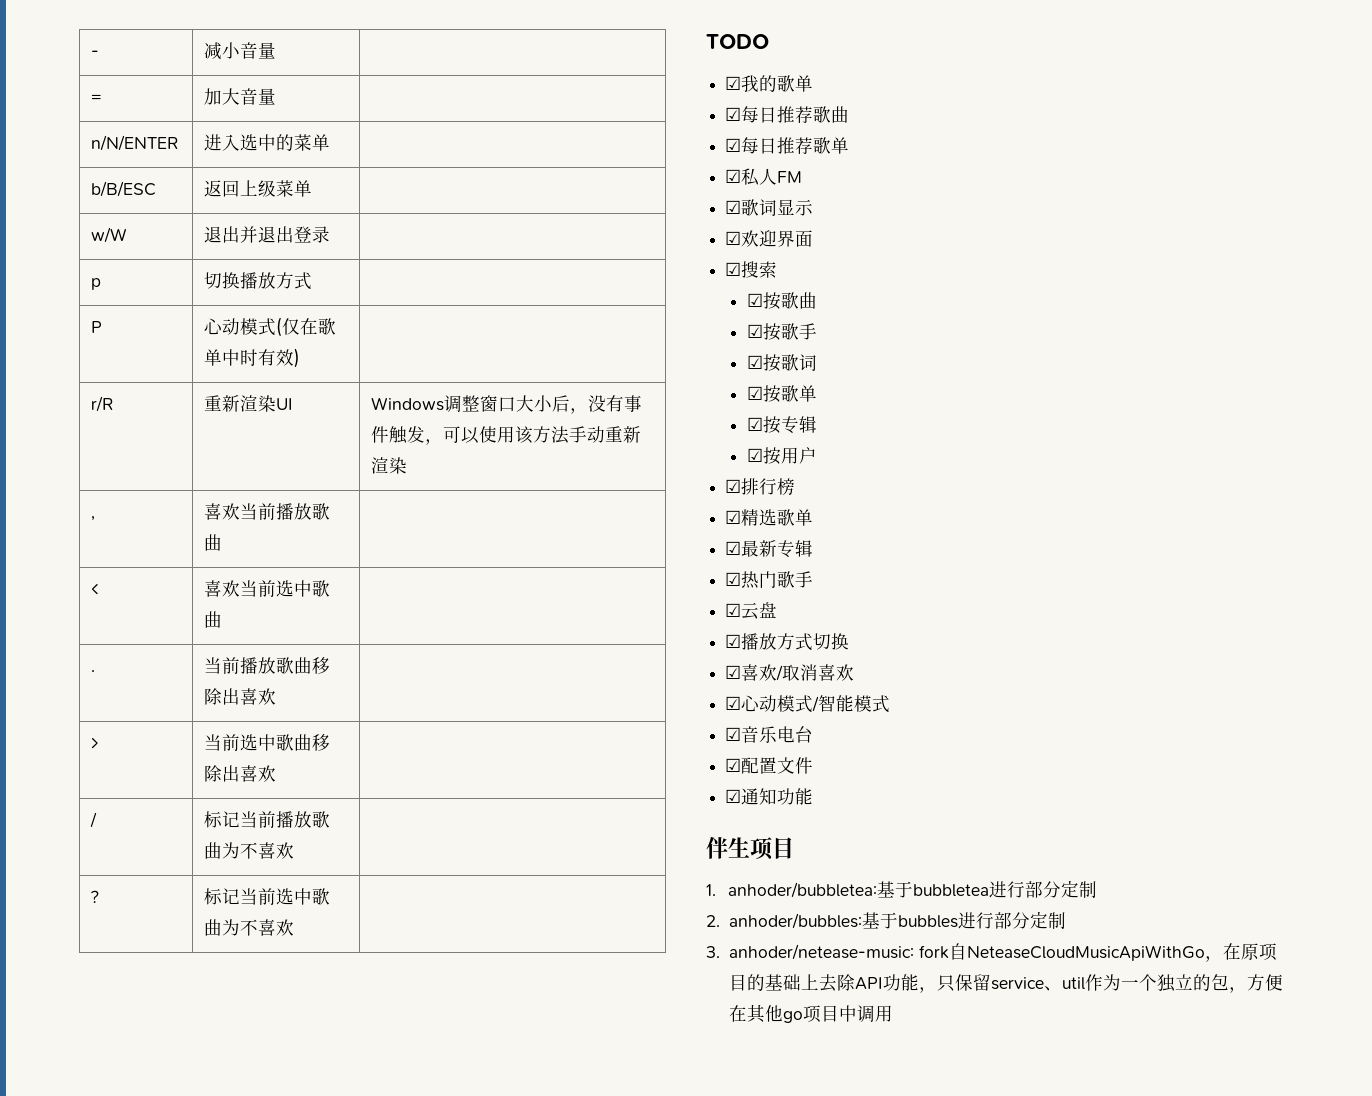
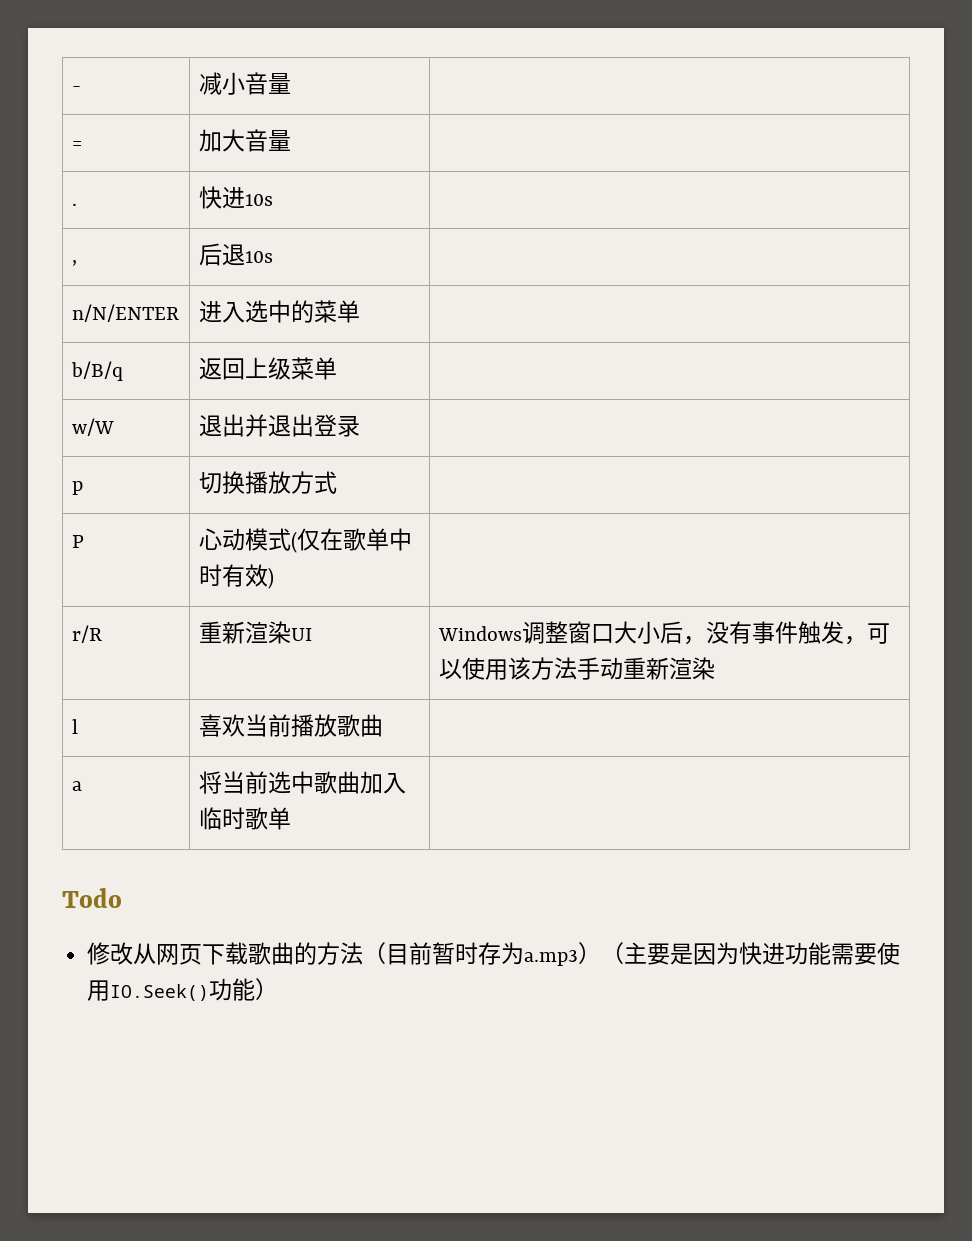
+ . | 快进10s |
+ , | 后退10s |
- b/B/ESC | 返回上级菜单 |
+ b/B/q | 返回上级菜单 |
- , | 喜欢当前播放歌曲 |
+ l | 喜欢当前播放歌曲 |
- < | 喜欢当前选中歌曲 |
- . | 当前播放歌曲移除出喜欢 |
- > | 当前选中歌曲移除出喜欢 |
- / | 标记当前播放歌曲为不喜欢 |
- ? | 标记当前选中歌曲为不喜欢 |
- TODO
- ☑我的歌单
- ☑每日推荐歌曲
- ☑每日推荐歌单
- ☑私人FM
- ☑歌词显示
- ☑欢迎界面
- ☑搜索
- ☑按歌曲
- ☑按歌手
- ☑按歌词
- ☑按歌单
- ☑按专辑
- ☑按用户
- ☑排行榜
- ☑精选歌单
- ☑最新专辑
- ☑热门歌手
- ☑云盘
- ☑播放方式切换
- ☑喜欢/取消喜欢
- ☑心动模式/智能模式
- ☑音乐电台
- ☑配置文件
- ☑通知功能
- 伴生项目
- 1. anhoder/bubbletea:基于bubbletea进行部分定制
- 2. anhoder/bubbles:基于bubbles进行部分定制
- 3. anhoder/netease-music: fork自NeteaseCloudMusicApiWithGo，在原项目的基础上去除API功能，只保留service、util作为一个独立的包，方便在其他go项目中调用
+ a | 将当前选中歌曲加入临时歌单 |
+ Todo
+ 修改从网页下载歌曲的方法（目前暂时存为a.mp3）（主要是因为快进功能需要使用IO.Seek()功能）

